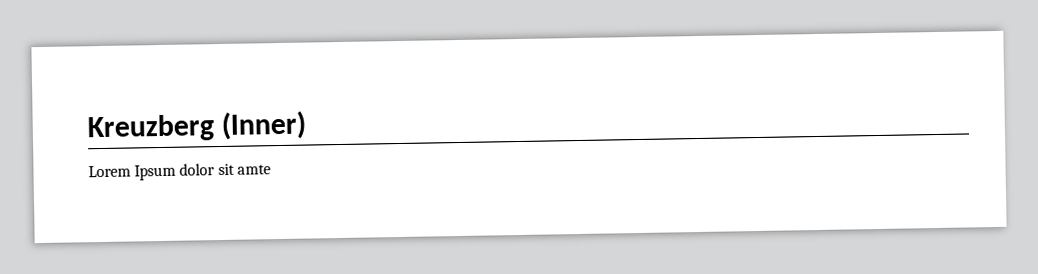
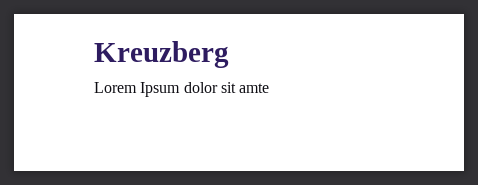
- Kreuzberg (Inner)
+ Kreuzberg

